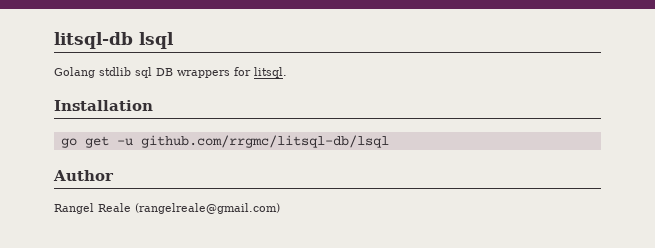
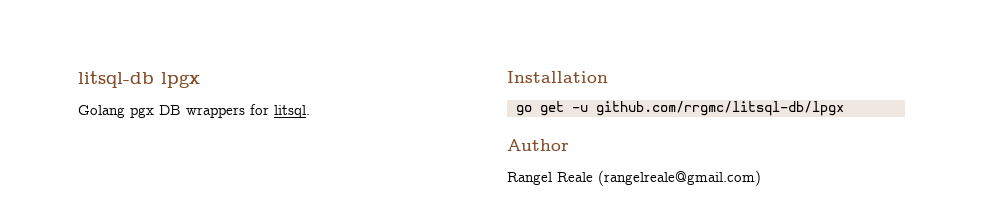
- litsql-db lsql
+ litsql-db lpgx
- Golang stdlib sql DB wrappers for litsql.
+ Golang pgx DB wrappers for litsql.
- go get -u github.com/rrgmc/litsql-db/lsql
+ go get -u github.com/rrgmc/litsql-db/lpgx

